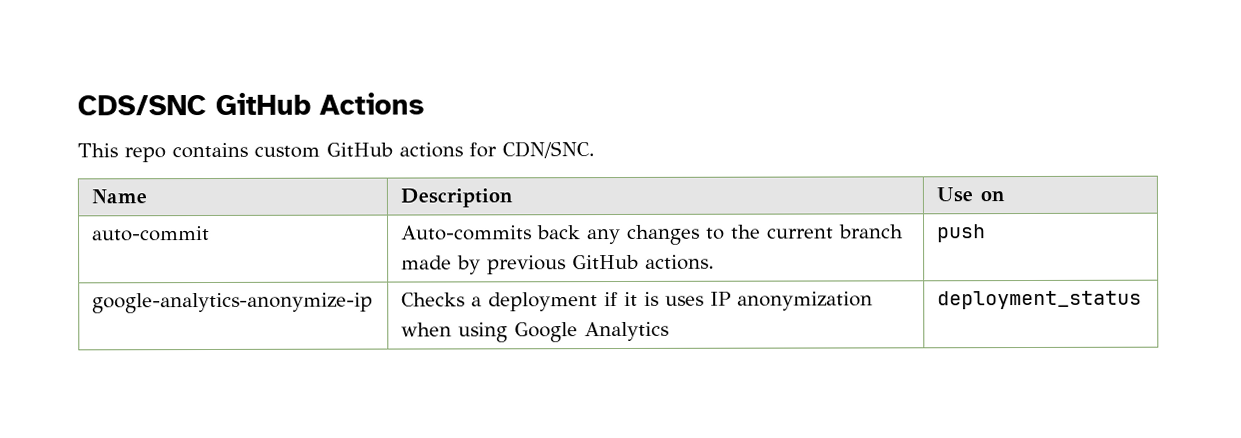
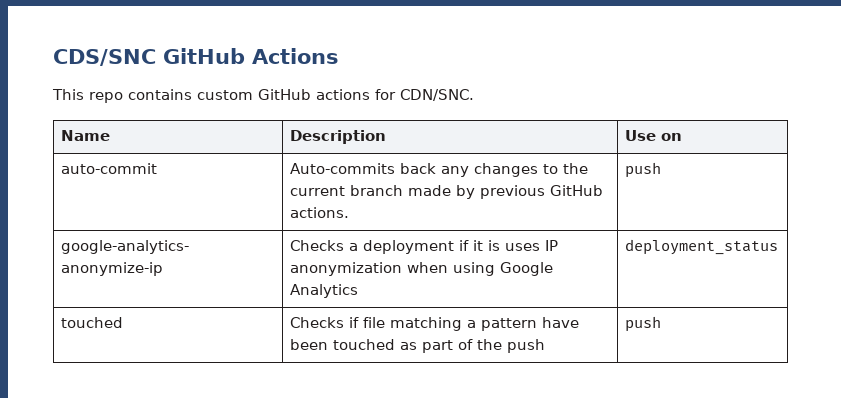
+ touched | Checks if file matching a pattern have been touched as part of the push | push

